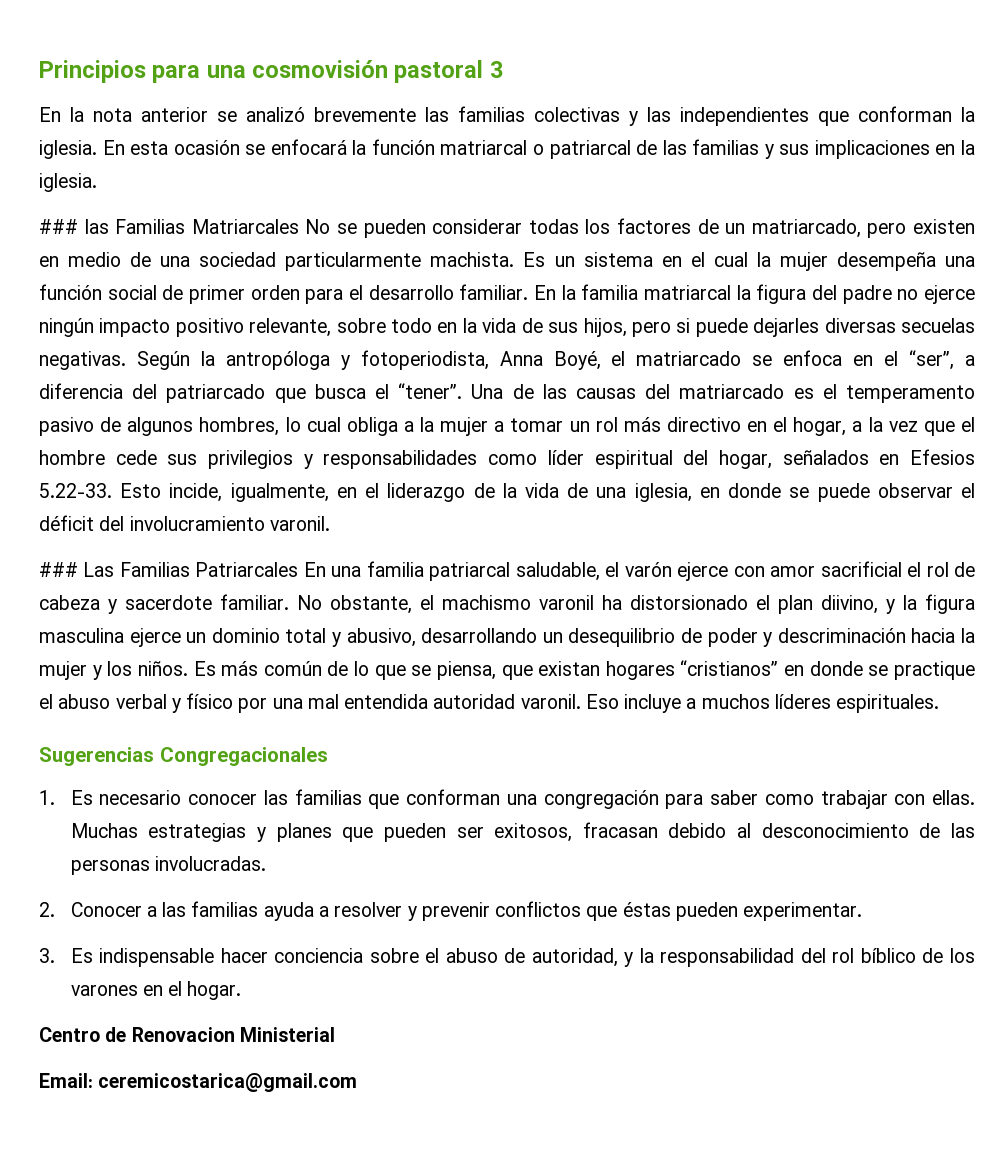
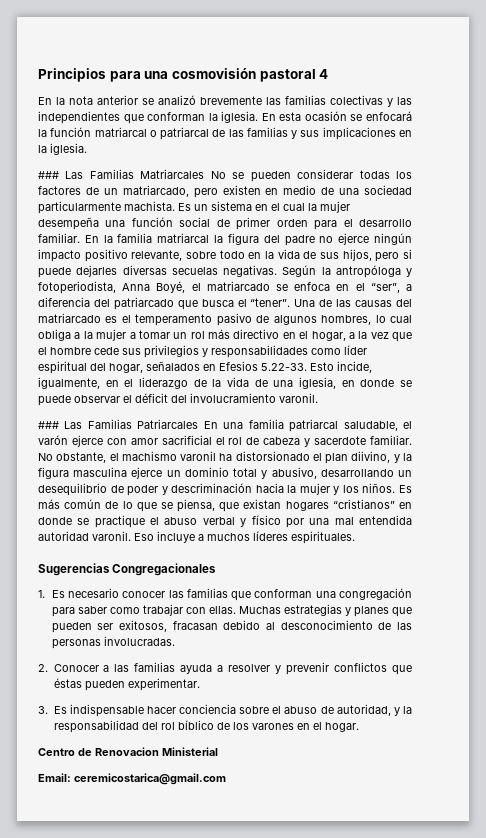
- Principios para una cosmovisión pastoral 3
+ Principios para una cosmovisión pastoral 4
- ### las Familias Matriarcales No se pueden considerar todas los factores de un matriarcado, pero existen en medio de una sociedad particularmente machista.
+ ### Las Familias Matriarcales No se pueden considerar todas los factores de un matriarcado, pero existen en medio de una sociedad particularmente machista.

